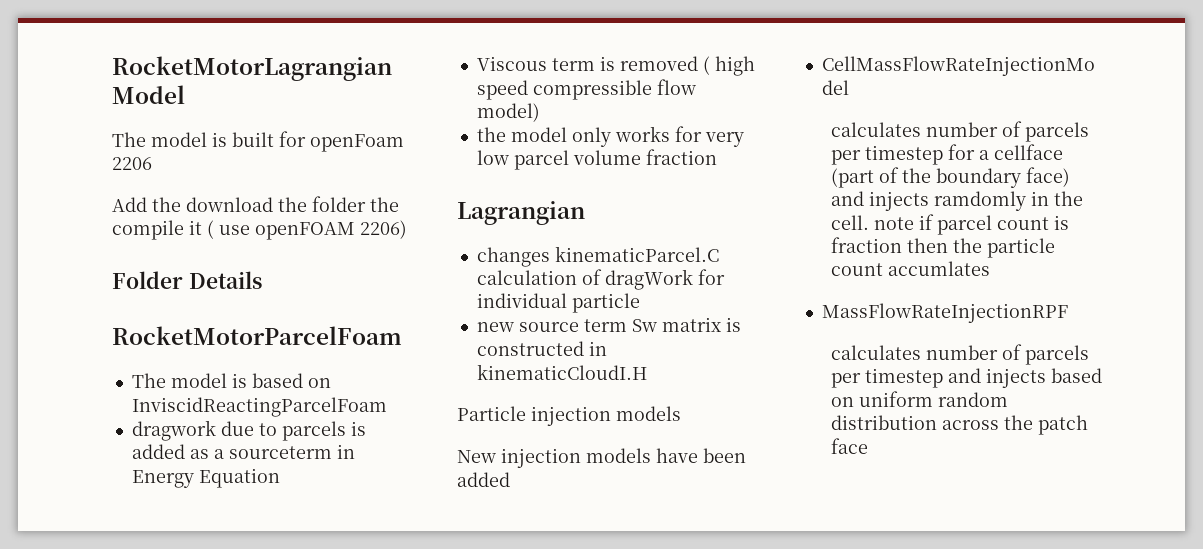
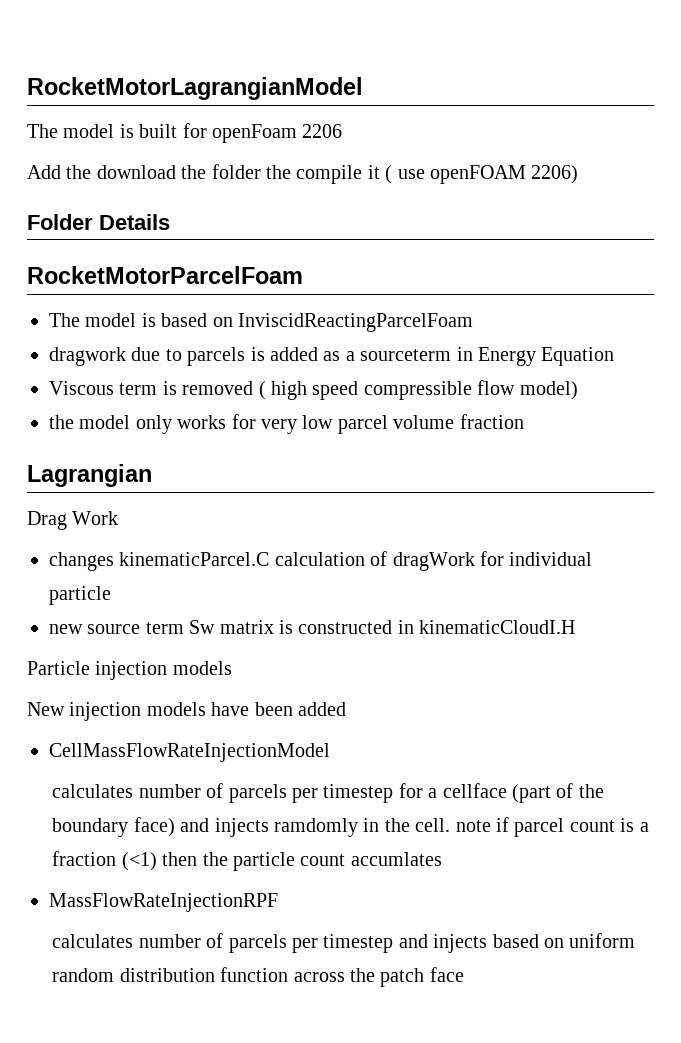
+ Drag Work
- calculates number of parcels per timestep for a cellface (part of the boundary face) and injects ramdomly in the cell. note if parcel count is fraction then the particle count accumlates
+ calculates number of parcels per timestep for a cellface (part of the boundary face) and injects ramdomly in the cell. note if parcel count is a fraction (<1) then the particle count accumlates
- calculates number of parcels per timestep and injects based on uniform random distribution across the patch face
+ calculates number of parcels per timestep and injects based on uniform random distribution function across the patch face

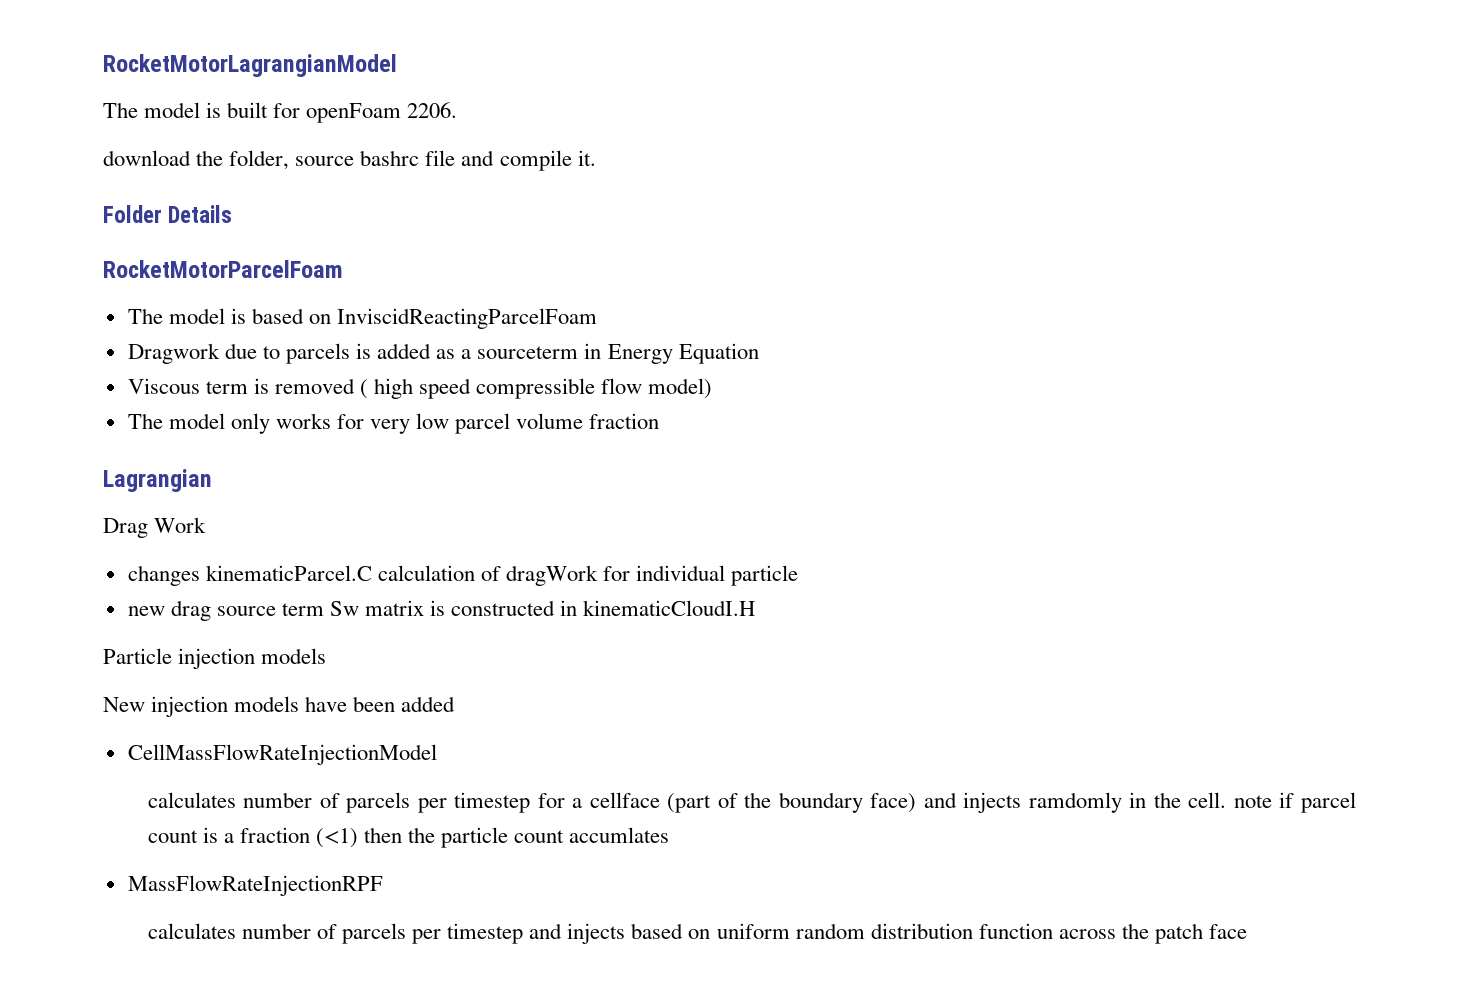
- The model is built for openFoam 2206
- Add the download the folder the compile it ( use openFOAM 2206)
+ The model is built for openFoam 2206.
+ download the folder, source bashrc file and compile it.
- dragwork due to parcels is added as a sourceterm in Energy Equation
+ Dragwork due to parcels is added as a sourceterm in Energy Equation
- the model only works for very low parcel volume fraction
+ The model only works for very low parcel volume fraction
- new source term Sw matrix is constructed in kinematicCloudI.H
+ new drag source term Sw matrix is constructed in kinematicCloudI.H

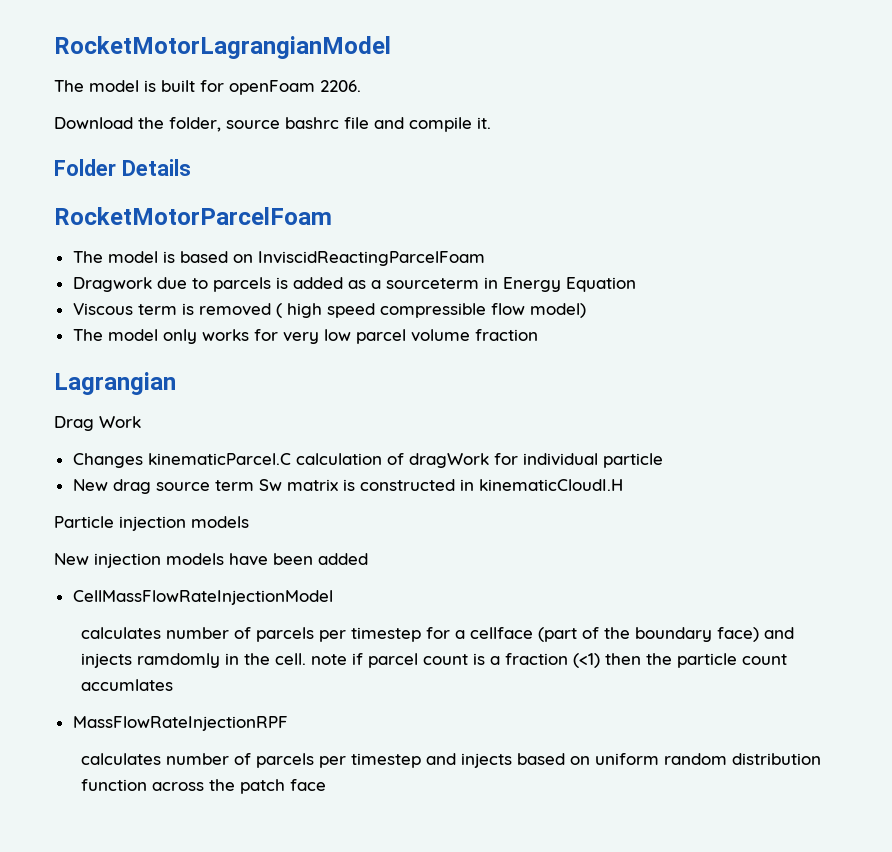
- download the folder, source bashrc file and compile it.
+ Download the folder, source bashrc file and compile it.
- changes kinematicParcel.C calculation of dragWork for individual particle
+ Changes kinematicParcel.C calculation of dragWork for individual particle
- new drag source term Sw matrix is constructed in kinematicCloudI.H
+ New drag source term Sw matrix is constructed in kinematicCloudI.H

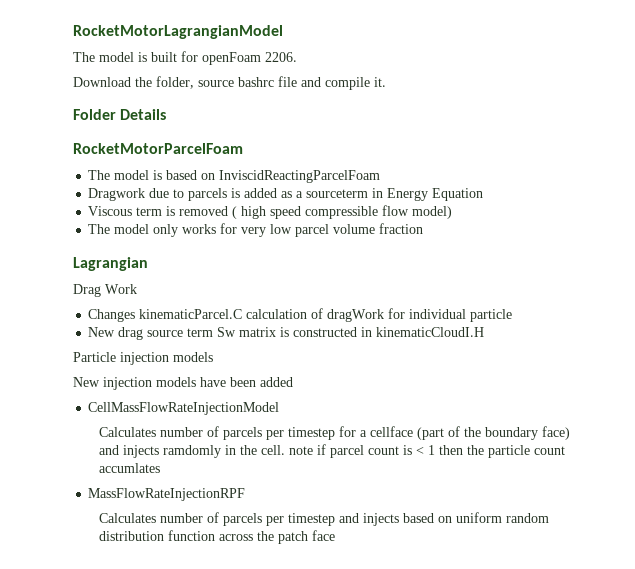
- calculates number of parcels per timestep for a cellface (part of the boundary face) and injects ramdomly in the cell. note if parcel count is a fraction (<1) then the particle count accumlates
+ Calculates number of parcels per timestep for a cellface (part of the boundary face) and injects ramdomly in the cell. note if parcel count is < 1 then the particle count accumlates
- calculates number of parcels per timestep and injects based on uniform random distribution function across the patch face
+ Calculates number of parcels per timestep and injects based on uniform random distribution function across the patch face

